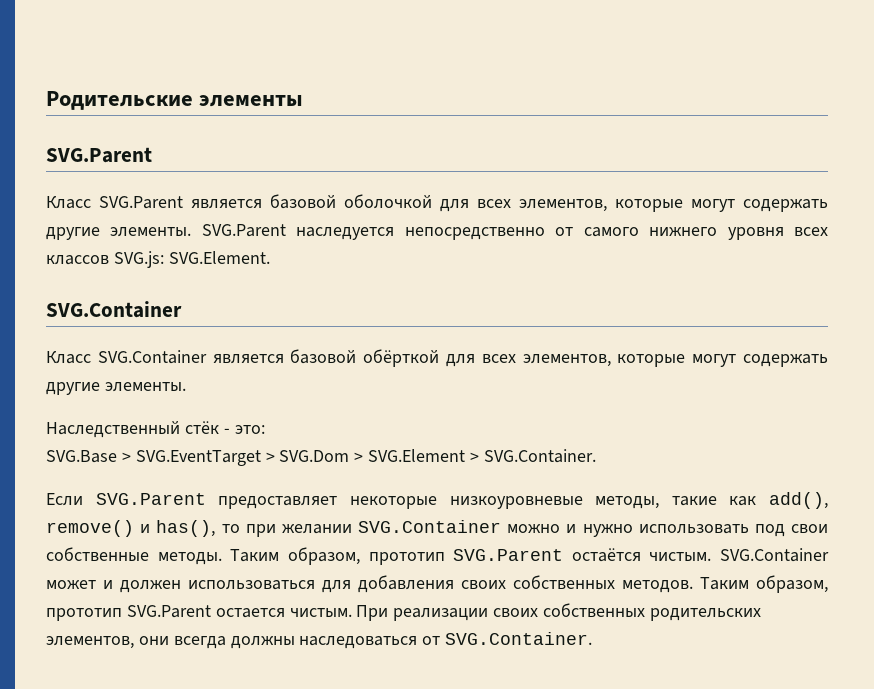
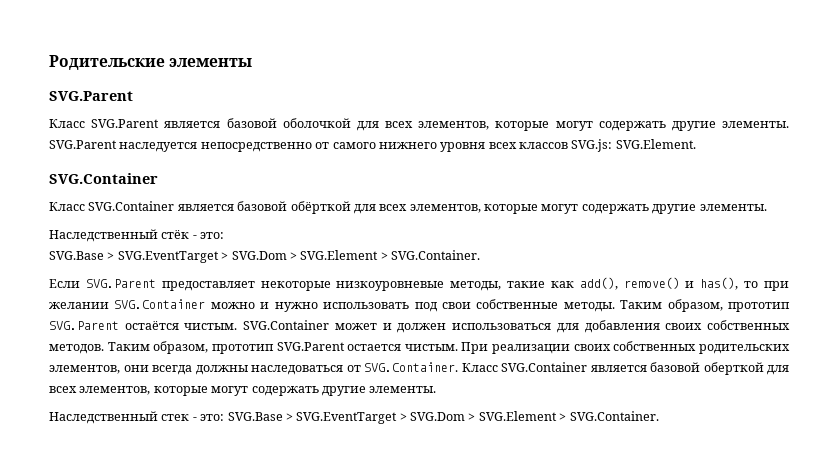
- При реализации своих собственных родительских элементов, они всегда должны наследоваться от SVG.Container.
+ При реализации своих собственных родительских элементов, они всегда должны наследоваться от SVG.Container. Класс SVG.Container является базовой оберткой для всех элементов, которые могут содержать другие элементы.
+ Наследственный стек - это: SVG.Base > SVG.EventTarget > SVG.Dom > SVG.Element > SVG.Container.

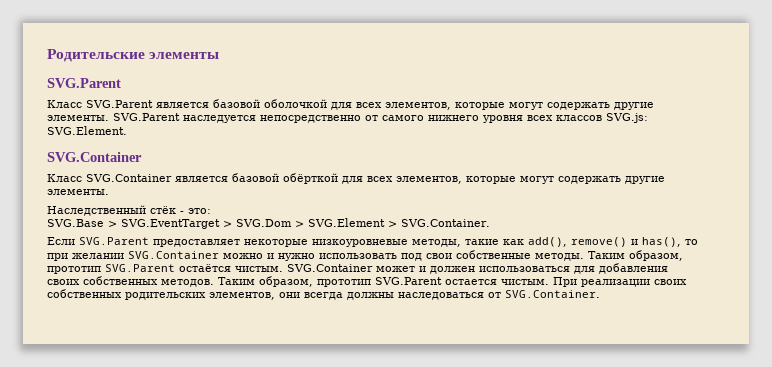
- При реализации своих собственных родительских элементов, они всегда должны наследоваться от SVG.Container. Класс SVG.Container является базовой оберткой для всех элементов, которые могут содержать другие элементы.
- Наследственный стек - это: SVG.Base > SVG.EventTarget > SVG.Dom > SVG.Element > SVG.Container.
+ При реализации своих собственных родительских элементов, они всегда должны наследоваться от SVG.Container.

